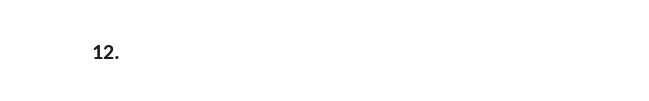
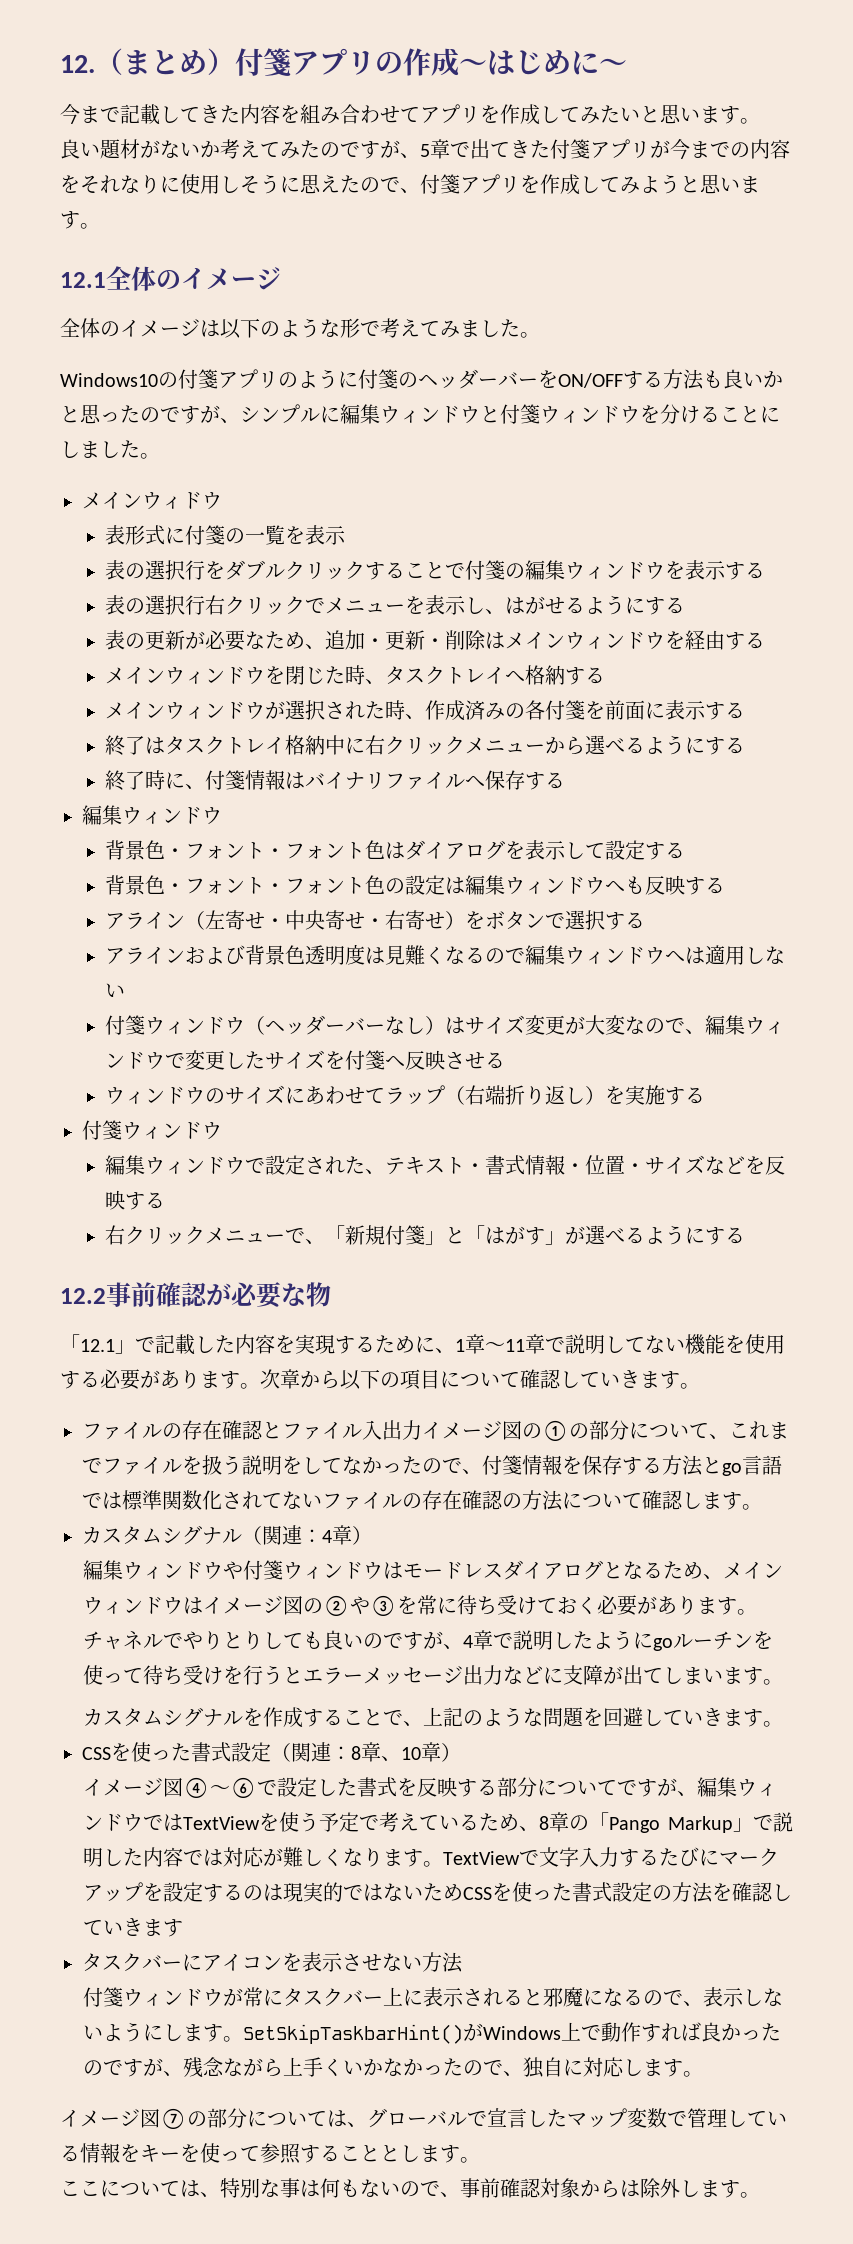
- 12.
+ 12.（まとめ）付箋アプリの作成～はじめに～
+ 今まで記載してきた内容を組み合わせてアプリを作成してみたいと思います。
+ 良い題材がないか考えてみたのですが、5章で出てきた付箋アプリが今までの内容をそれなりに使用しそうに思えたので、付箋アプリを作成してみようと思います。
+ 12.1全体のイメージ
+ 全体のイメージは以下のような形で考えてみました。
+ Windows10の付箋アプリのように付箋のヘッダーバーをON/OFFする方法も良いかと思ったのですが、シンプルに編集ウィンドウと付箋ウィンドウを分けることにしました。
+ メインウィドウ
+ 表形式に付箋の一覧を表示
+ 表の選択行をダブルクリックすることで付箋の編集ウィンドウを表示する
+ 表の選択行右クリックでメニューを表示し、はがせるようにする
+ 表の更新が必要なため、追加・更新・削除はメインウィンドウを経由する
+ メインウィンドウを閉じた時、タスクトレイへ格納する
+ メインウィンドウが選択された時、作成済みの各付箋を前面に表示する
+ 終了はタスクトレイ格納中に右クリックメニューから選べるようにする
+ 終了時に、付箋情報はバイナリファイルへ保存する
+ 編集ウィンドウ
+ 背景色・フォント・フォント色はダイアログを表示して設定する
+ 背景色・フォント・フォント色の設定は編集ウィンドウへも反映する
+ アライン（左寄せ・中央寄せ・右寄せ）をボタンで選択する
+ アラインおよび背景色透明度は見難くなるので編集ウィンドウへは適用しない
+ 付箋ウィンドウ（ヘッダーバーなし）はサイズ変更が大変なので、編集ウィンドウで変更したサイズを付箋へ反映させる
+ ウィンドウのサイズにあわせてラップ（右端折り返し）を実施する
+ 付箋ウィンドウ
+ 編集ウィンドウで設定された、テキスト・書式情報・位置・サイズなどを反映する
+ 右クリックメニューで、「新規付箋」と「はがす」が選べるようにする
+ 12.2事前確認が必要な物
+ 「12.1」で記載した内容を実現するために、1章～11章で説明してない機能を使用する必要があります。次章から以下の項目について確認していきます。
+ ファイルの存在確認とファイル入出力イメージ図の①の部分について、これまでファイルを扱う説明をしてなかったので、付箋情報を保存する方法とgo言語では標準関数化されてないファイルの存在確認の方法について確認します。
+ カスタムシグナル（関連：4章）
+ 編集ウィンドウや付箋ウィンドウはモードレスダイアログとなるため、メインウィンドウはイメージ図の②や③を常に待ち受けておく必要があります。
+ チャネルでやりとりしても良いのですが、4章で説明したようにgoルーチンを使って待ち受けを行うとエラーメッセージ出力などに支障が出てしまいます。
+ カスタムシグナルを作成することで、上記のような問題を回避していきます。
+ CSSを使った書式設定（関連：8章、10章）
+ イメージ図④～⑥で設定した書式を反映する部分についてですが、編集ウィンドウではTextViewを使う予定で考えているため、8章の「Pango Markup」で説明した内容では対応が難しくなります。TextViewで文字入力するたびにマークアップを設定するのは現実的ではないためCSSを使った書式設定の方法を確認していきます
+ タスクバーにアイコンを表示させない方法
+ 付箋ウィンドウが常にタスクバー上に表示されると邪魔になるので、表示しないようにします。SetSkipTaskbarHint()がWindows上で動作すれば良かったのですが、残念ながら上手くいかなかったので、独自に対応します。
+ イメージ図⑦の部分については、グローバルで宣言したマップ変数で管理している情報をキーを使って参照することとします。
+ ここについては、特別な事は何もないので、事前確認対象からは除外します。

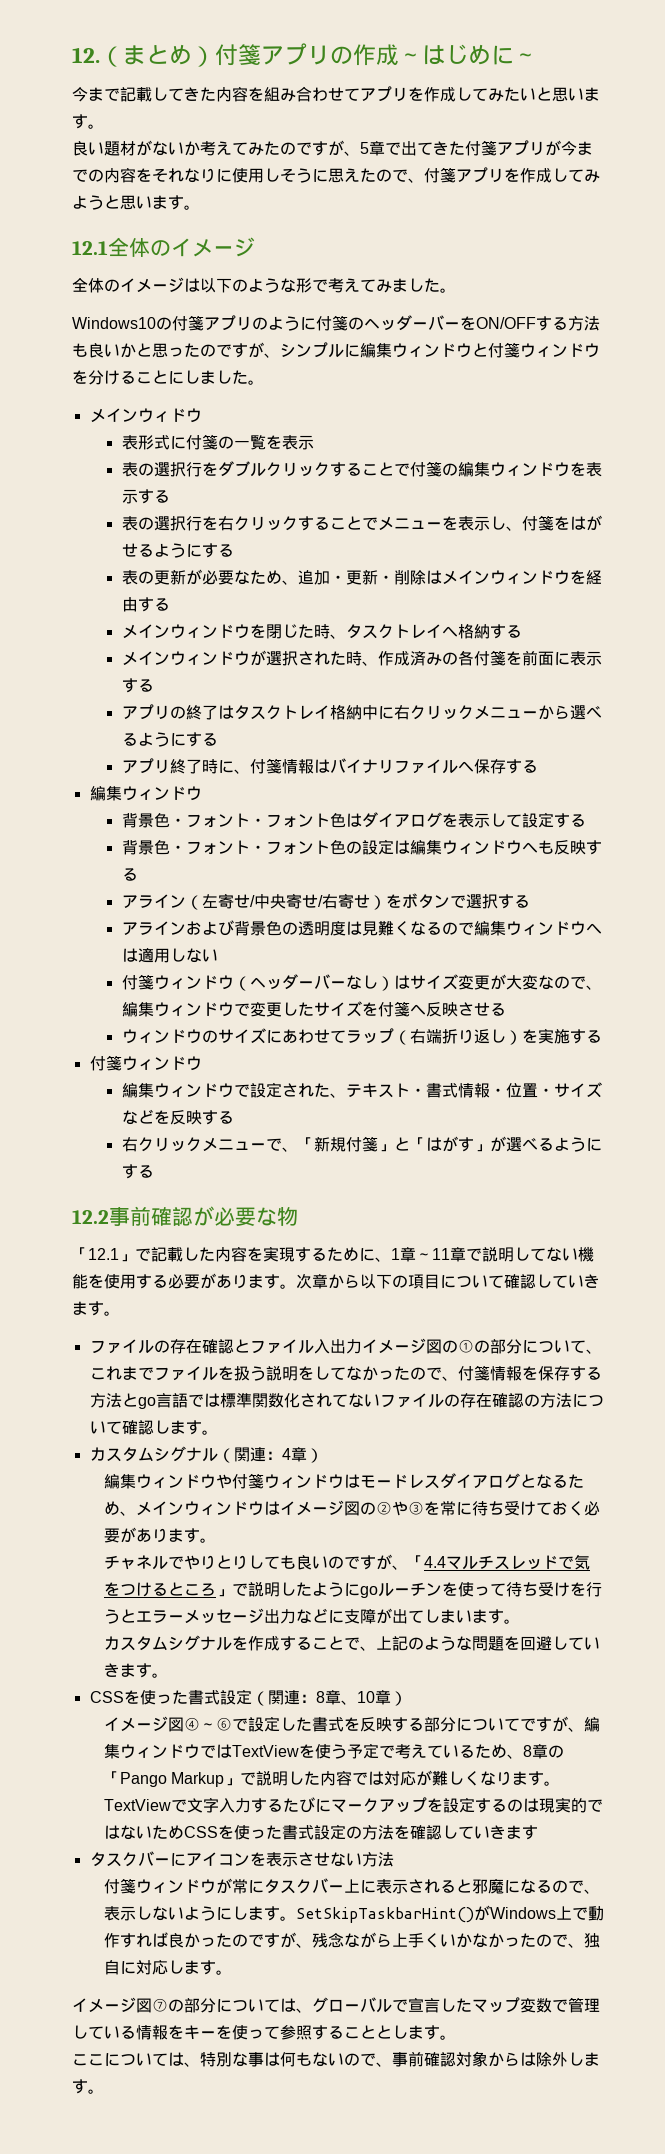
- 表の選択行右クリックでメニューを表示し、はがせるようにする
+ 表の選択行を右クリックすることでメニューを表示し、付箋をはがせるようにする
- 終了はタスクトレイ格納中に右クリックメニューから選べるようにする
+ アプリの終了はタスクトレイ格納中に右クリックメニューから選べるようにする
- 終了時に、付箋情報はバイナリファイルへ保存する
+ アプリ終了時に、付箋情報はバイナリファイルへ保存する
- アライン（左寄せ・中央寄せ・右寄せ）をボタンで選択する
+ アライン（左寄せ/中央寄せ/右寄せ）をボタンで選択する
- アラインおよび背景色透明度は見難くなるので編集ウィンドウへは適用しない
+ アラインおよび背景色の透明度は見難くなるので編集ウィンドウへは適用しない
- チャネルでやりとりしても良いのですが、4章で説明したようにgoルーチンを使って待ち受けを行うとエラーメッセージ出力などに支障が出てしまいます。
+ チャネルでやりとりしても良いのですが、「4.4マルチスレッドで気をつけるところ」で説明したようにgoルーチンを使って待ち受けを行うとエラーメッセージ出力などに支障が出てしまいます。

